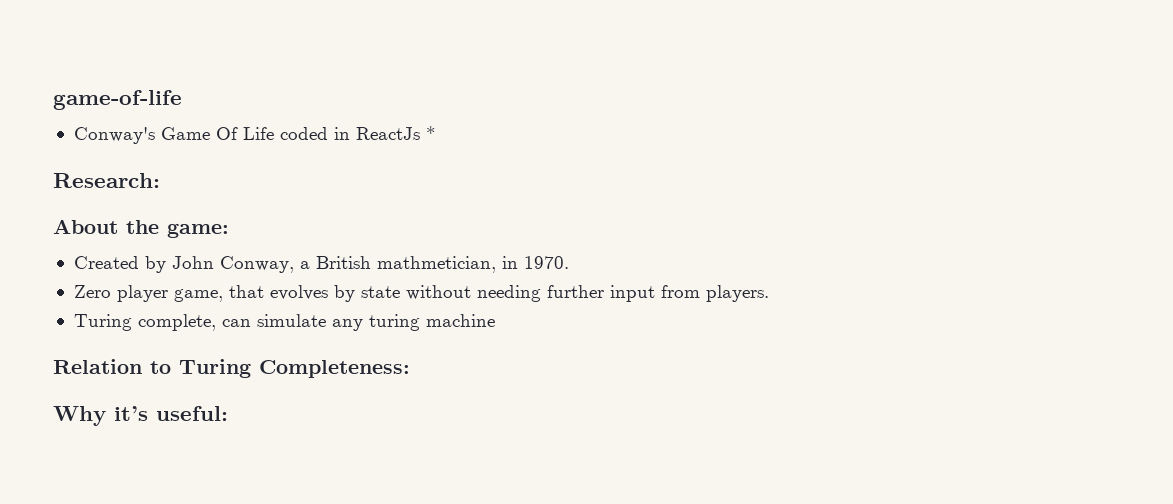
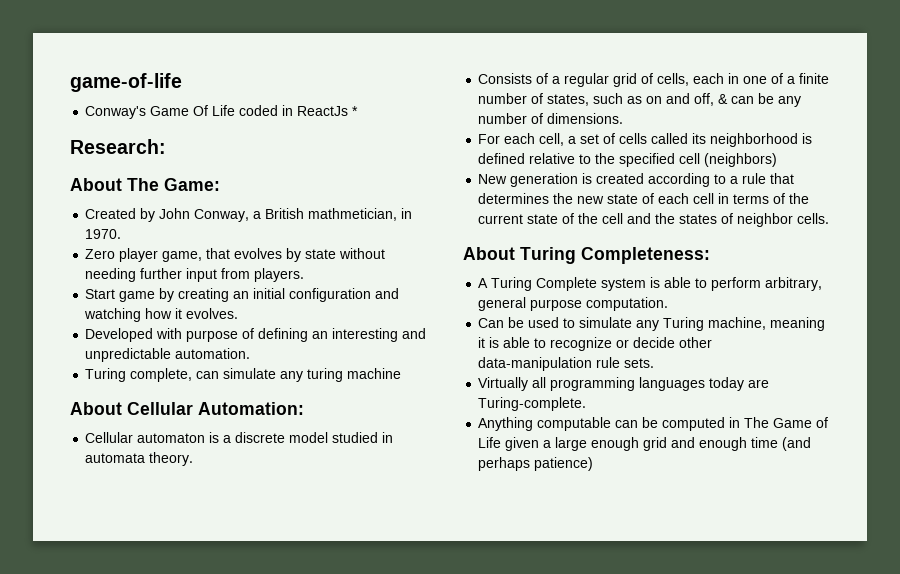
- About the game:
+ About The Game:
+ Start game by creating an initial configuration and watching how it evolves.
+ Developed with purpose of defining an interesting and unpredictable automation.
- Relation to Turing Completeness:
- Why it’s useful:
+ About Cellular Automation:
+ Cellular automaton is a discrete model studied in automata theory.
+ Consists of a regular grid of cells, each in one of a finite number of states, such as on and off, & can be any number of dimensions.
+ For each cell, a set of cells called its neighborhood is defined relative to the specified cell (neighbors)
+ New generation is created according to a rule that determines the new state of each cell in terms of the current state of the cell and the states of neighbor cells.
+ About Turing Completeness:
+ A Turing Complete system is able to perform arbitrary, general purpose computation.
+ Can be used to simulate any Turing machine, meaning it is able to recognize or decide other data-manipulation rule sets.
+ Virtually all programming languages today are Turing-complete.
+ Anything computable can be computed in The Game of Life given a large enough grid and enough time (and perhaps patience)

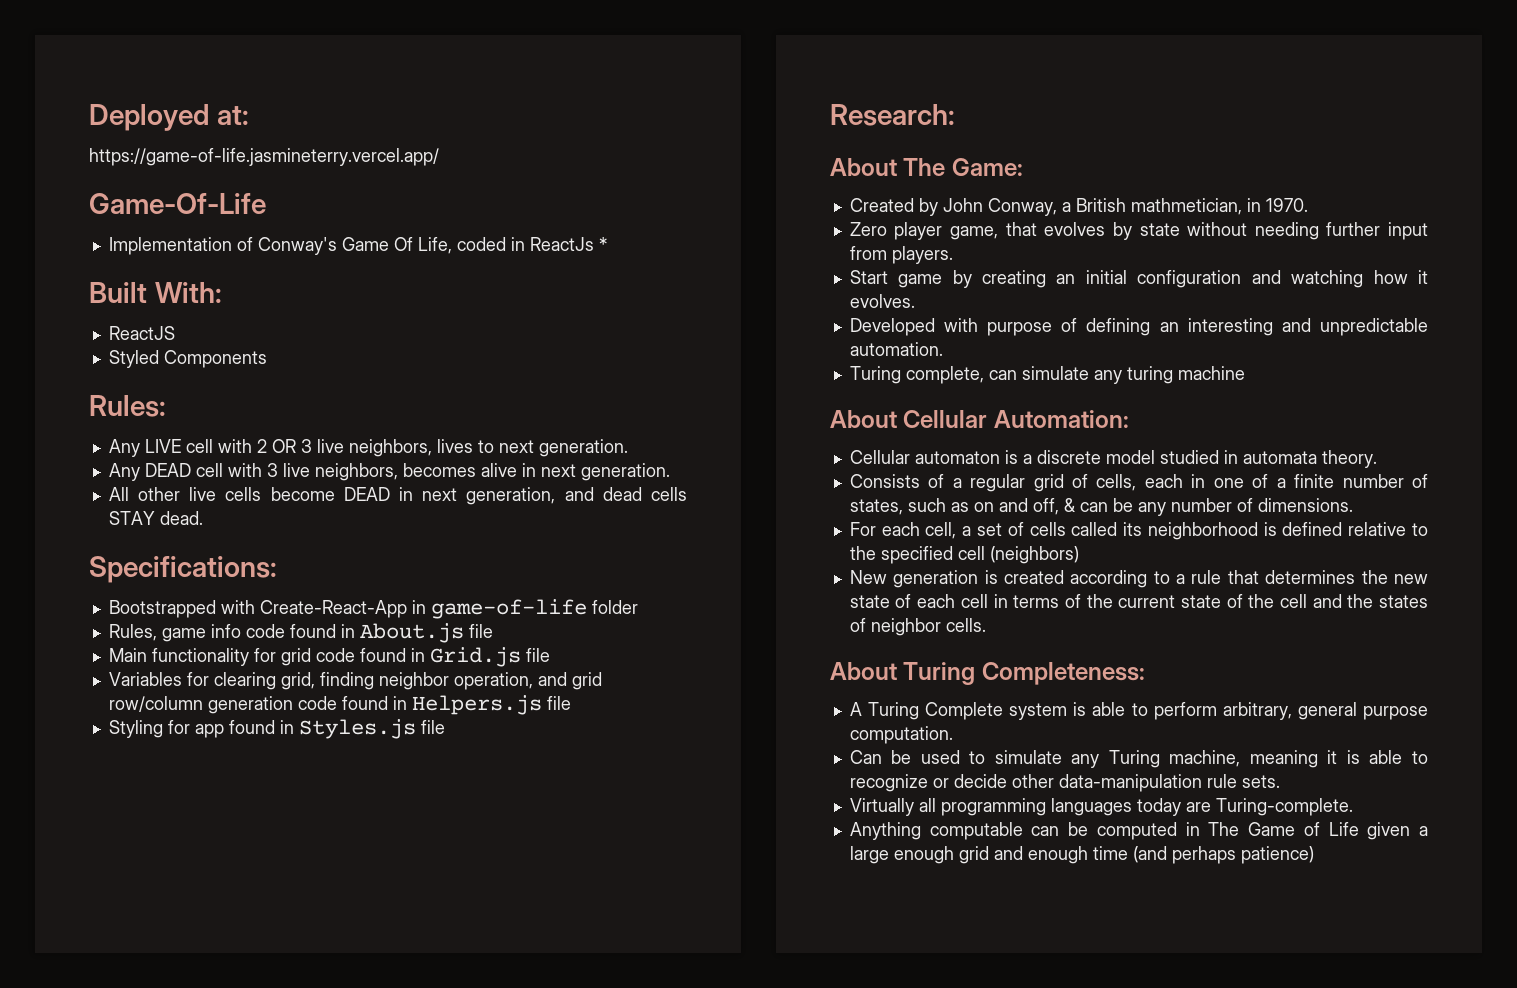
- game-of-life
- Conway's Game Of Life coded in ReactJs *
+ Deployed at:
+ https://game-of-life.jasmineterry.vercel.app/
+ Game-Of-Life
+ Implementation of Conway's Game Of Life, coded in ReactJs *
+ Built With:
+ ReactJS
+ Styled Components
+ Rules:
+ Any LIVE cell with 2 OR 3 live neighbors, lives to next generation.
+ Any DEAD cell with 3 live neighbors, becomes alive in next generation.
+ All other live cells become DEAD in next generation, and dead cells STAY dead.
+ Specifications:
+ Bootstrapped with Create-React-App in game-of-life folder
+ Rules, game info code found in About.js file
+ Main functionality for grid code found in Grid.js file
+ Variables for clearing grid, finding neighbor operation, and grid row/column generation code found in Helpers.js file
+ Styling for app found in Styles.js file

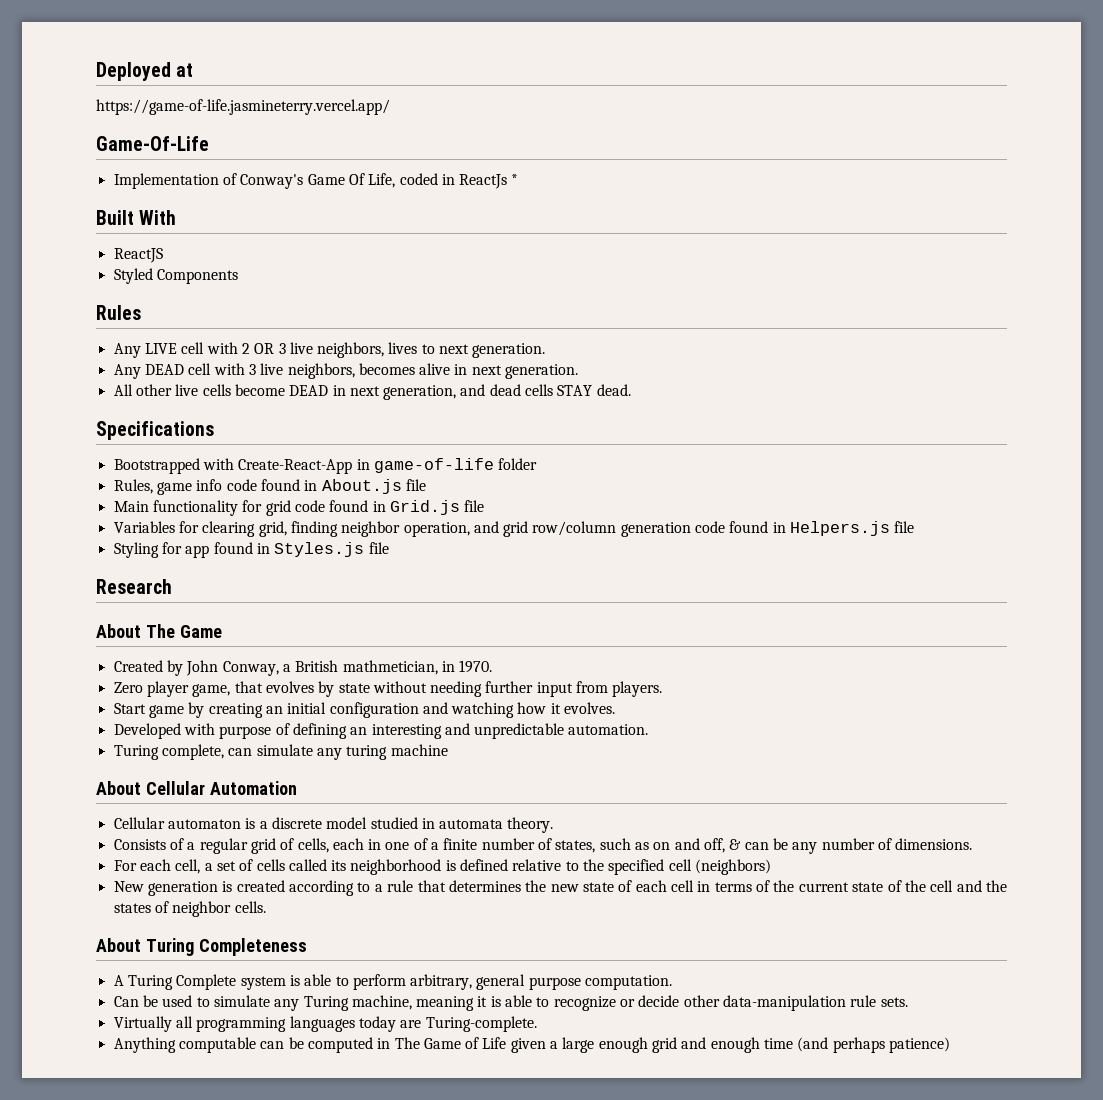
- Deployed at:
+ Deployed at
- Built With:
+ Built With
- Rules:
+ Rules
- Specifications:
+ Specifications
- Research:
+ Research
- About The Game:
+ About The Game
- About Cellular Automation:
+ About Cellular Automation
- About Turing Completeness:
+ About Turing Completeness

